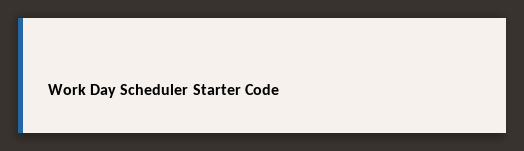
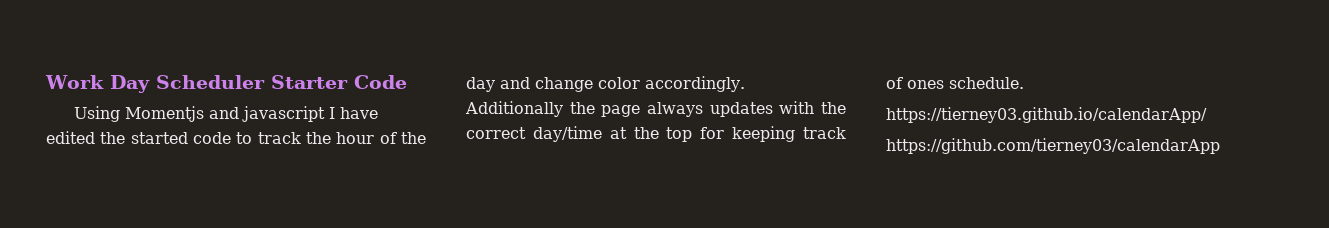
+ Using Momentjs and javascript I have edited the started code to track the hour of the day and change color accordingly. Additionally the page always updates with the correct day/time at the top for keeping track of ones schedule.
+ https://tierney03.github.io/calendarApp/
+ https://github.com/tierney03/calendarApp

